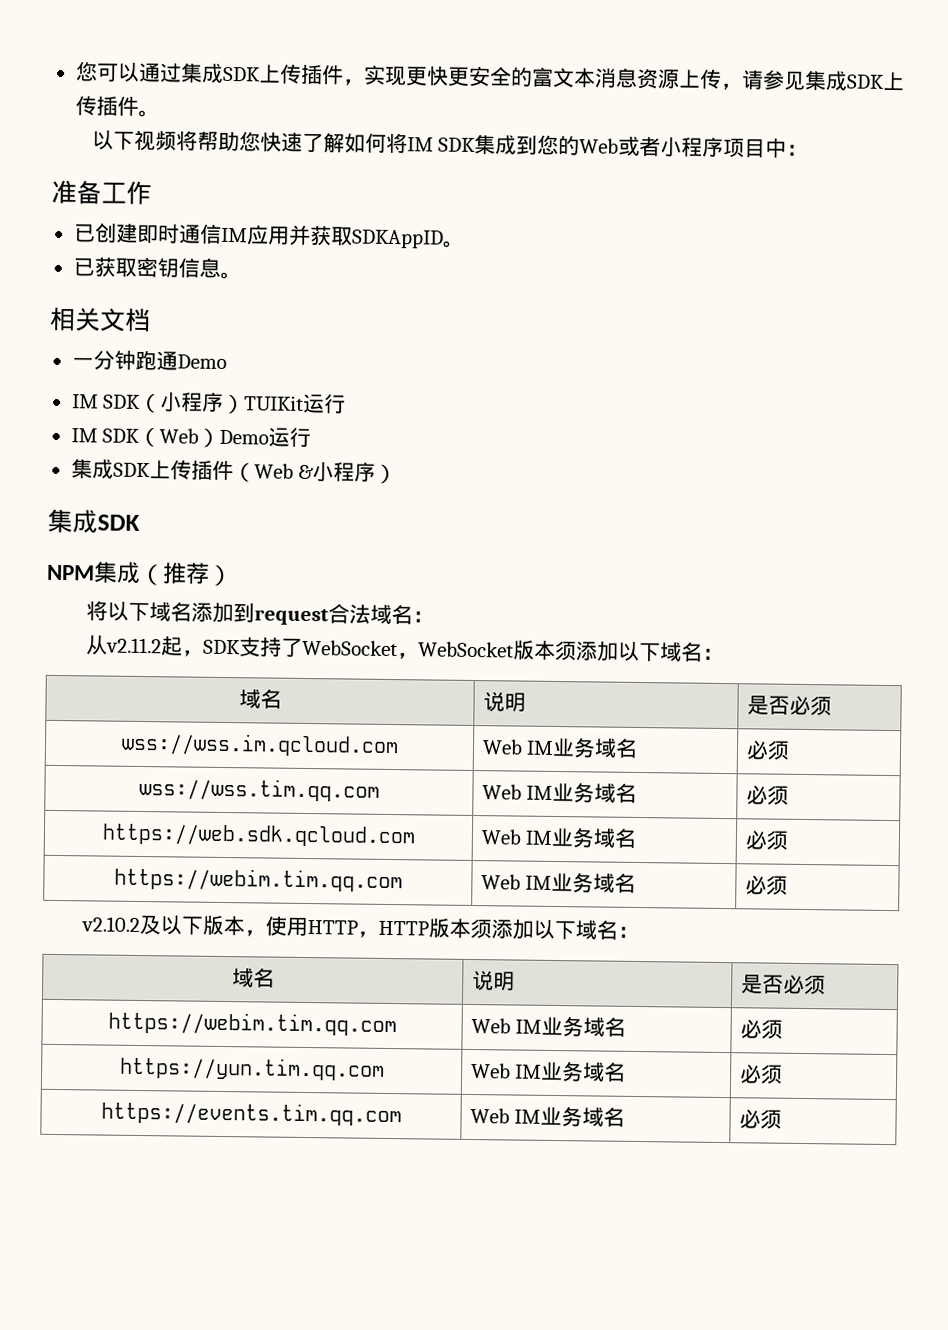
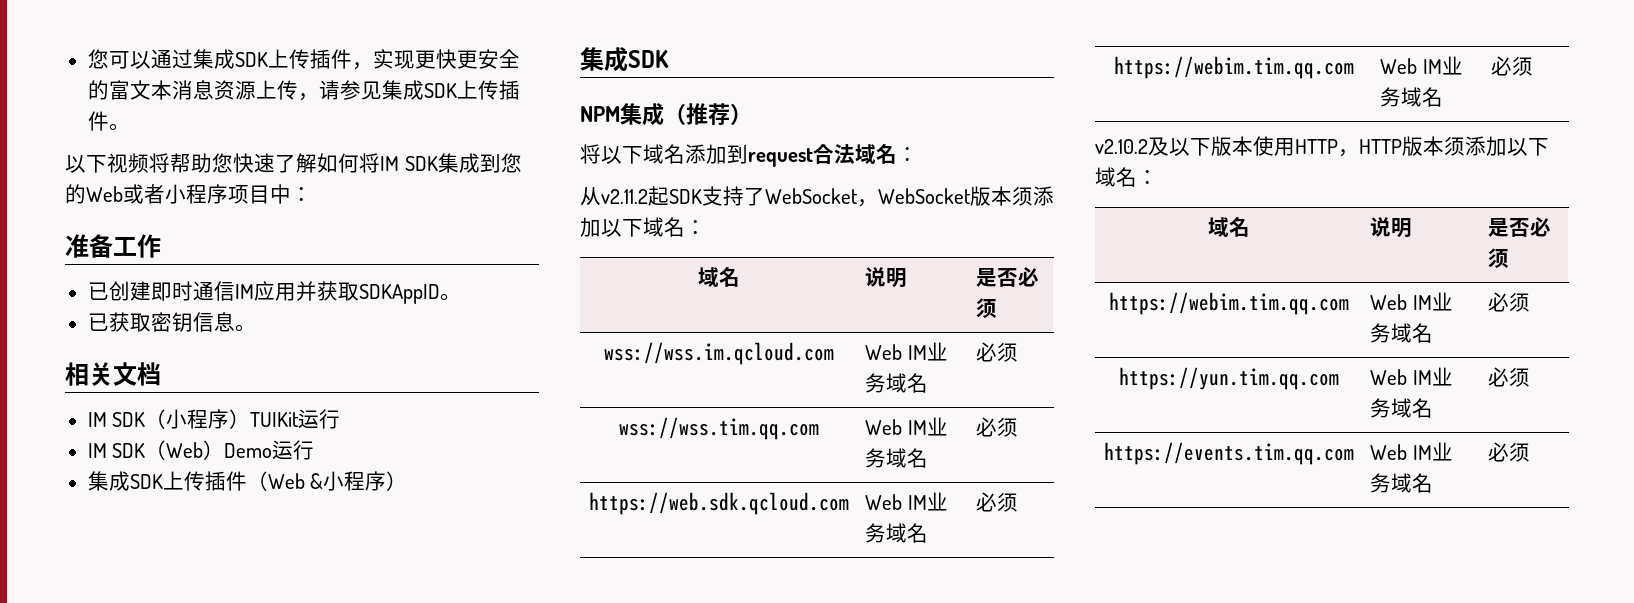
- 一分钟跑通Demo
- 从v2.11.2起，SDK支持了WebSocket，WebSocket版本须添加以下域名：
+ 从v2.11.2起SDK支持了WebSocket，WebSocket版本须添加以下域名：
- v2.10.2及以下版本，使用HTTP，HTTP版本须添加以下域名：
+ v2.10.2及以下版本使用HTTP，HTTP版本须添加以下域名：

